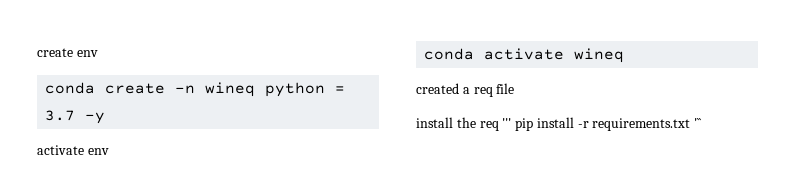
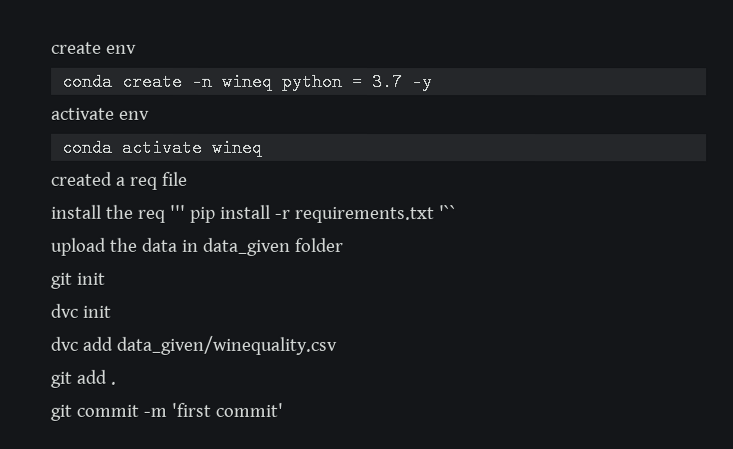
+ upload the data in data_given folder
+ git init
+ dvc init
+ dvc add data_given/winequality.csv
+ git add .
+ git commit -m 'first commit'

